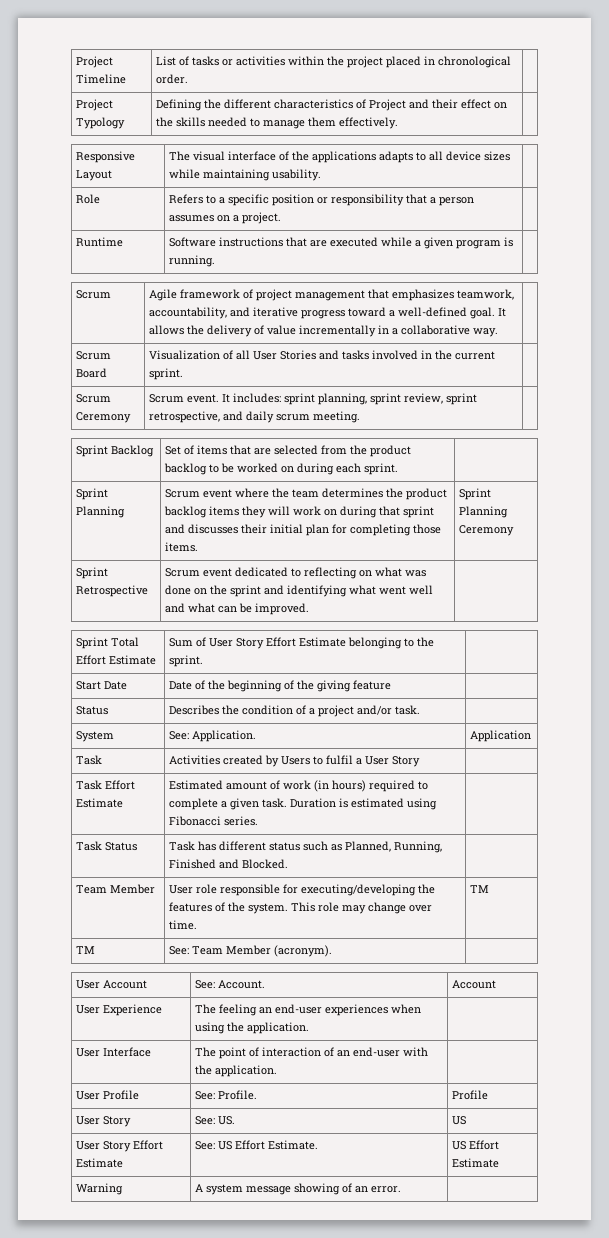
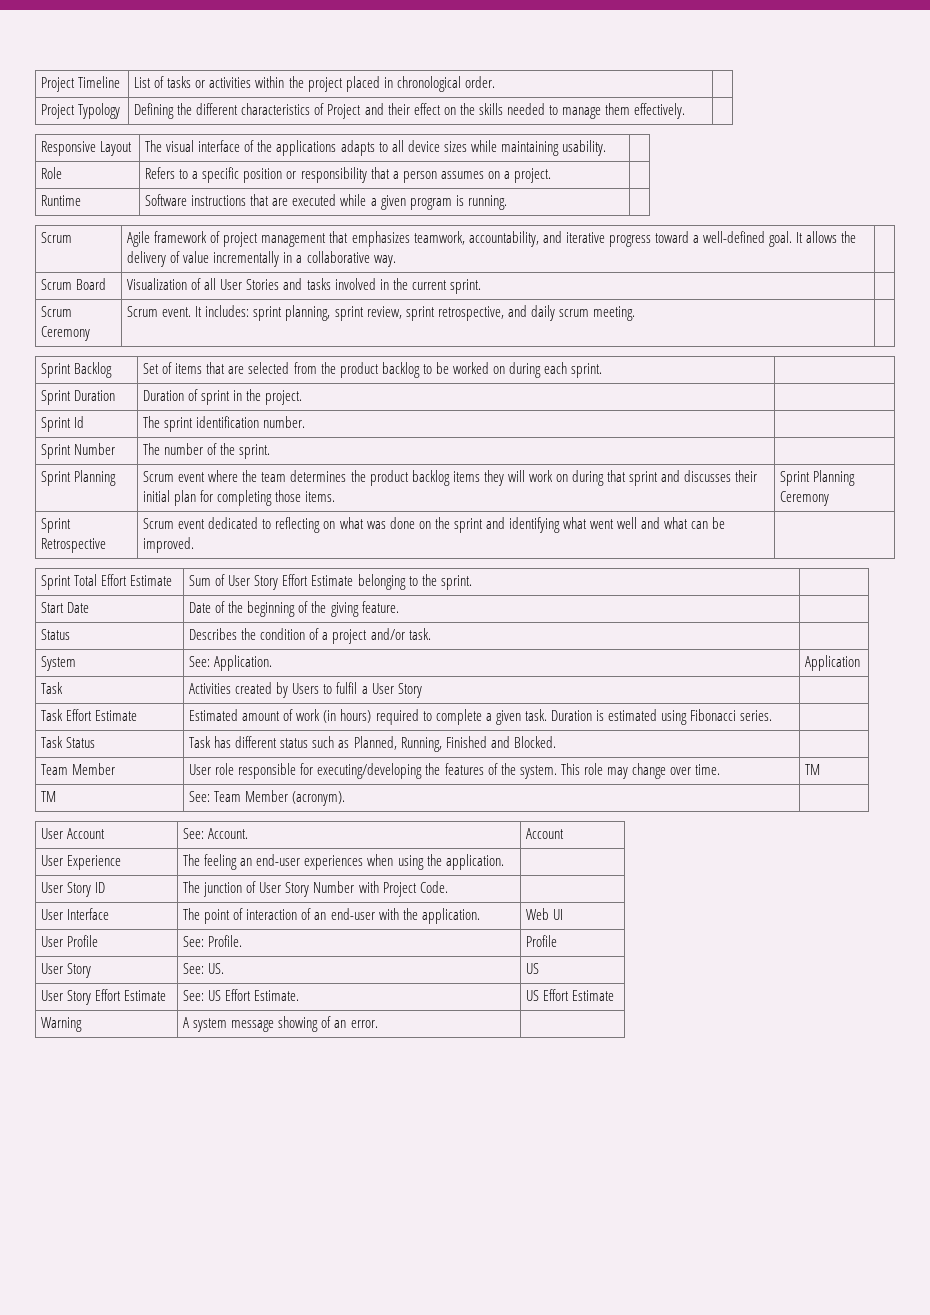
+ Sprint Duration | Duration of sprint in the project. |
+ Sprint Id | The sprint identification number. |
+ Sprint Number | The number of the sprint. |
- Start Date | Date of the beginning of the giving feature |
+ Start Date | Date of the beginning of the giving feature. |
+ User Story ID | The junction of User Story Number with Project Code. |
- User Interface | The point of interaction of an end-user with the application. |
+ User Interface | The point of interaction of an end-user with the application. | Web UI

